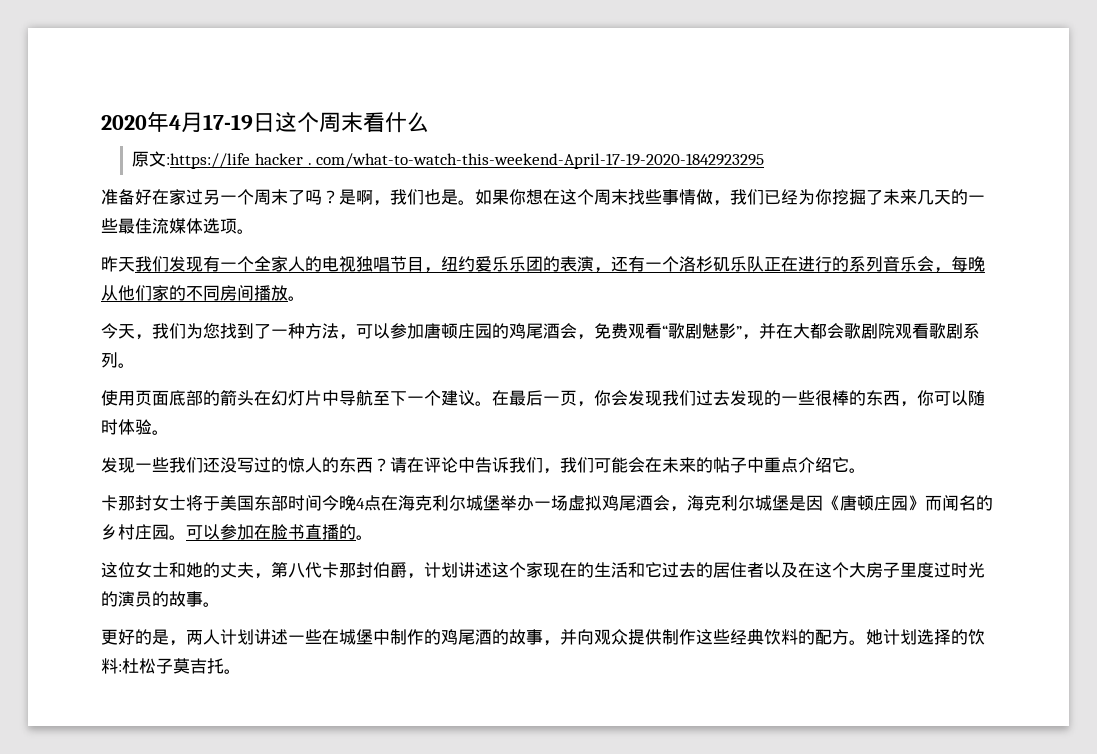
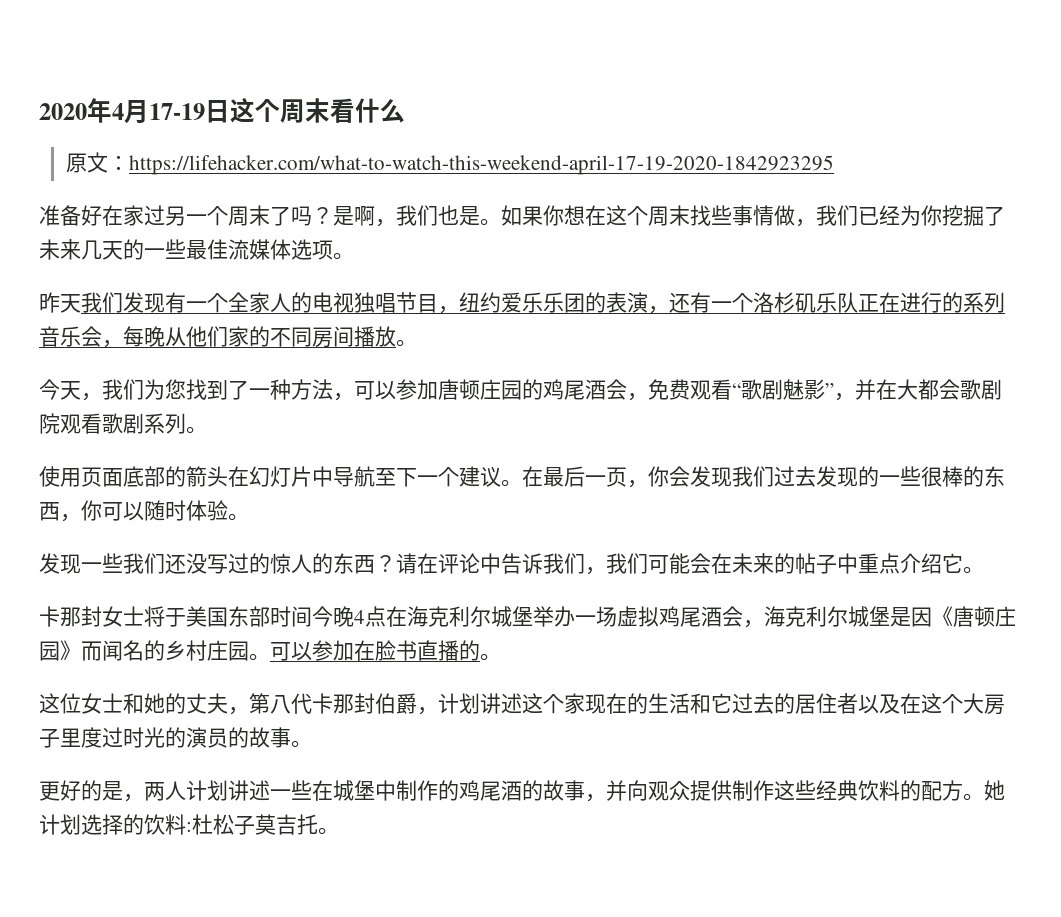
- 原文:https://life hacker . com/what-to-watch-this-weekend-April-17-19-2020-1842923295
+ 原文：https://lifehacker.com/what-to-watch-this-weekend-april-17-19-2020-1842923295

